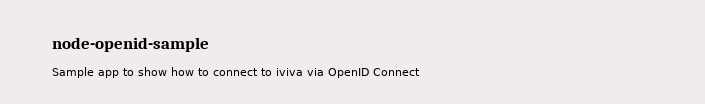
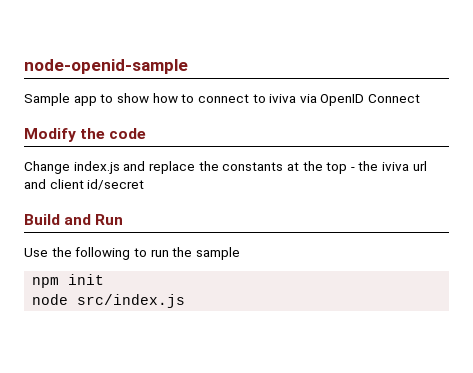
+ Modify the code
+ Change index.js and replace the constants at the top - the iviva url and client id/secret
+ Build and Run
+ Use the following to run the sample
+ npm init
+ node src/index.js

